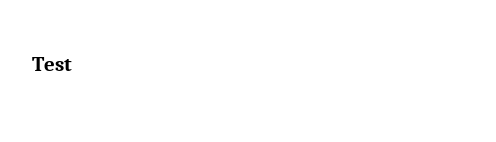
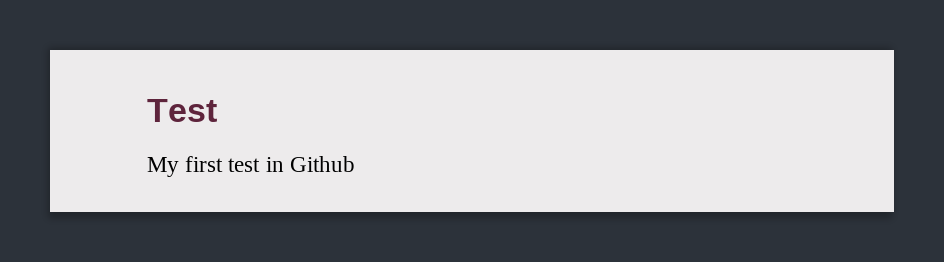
+ My first test in Github

